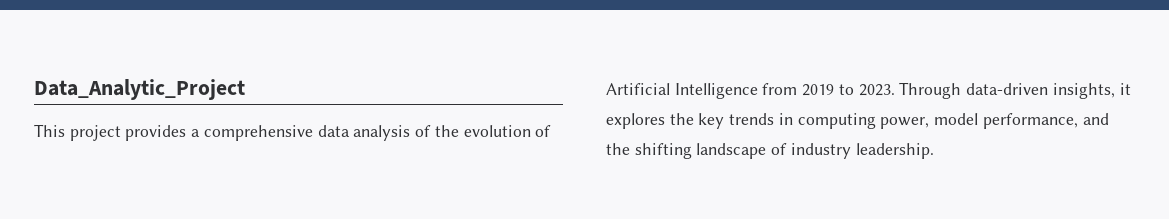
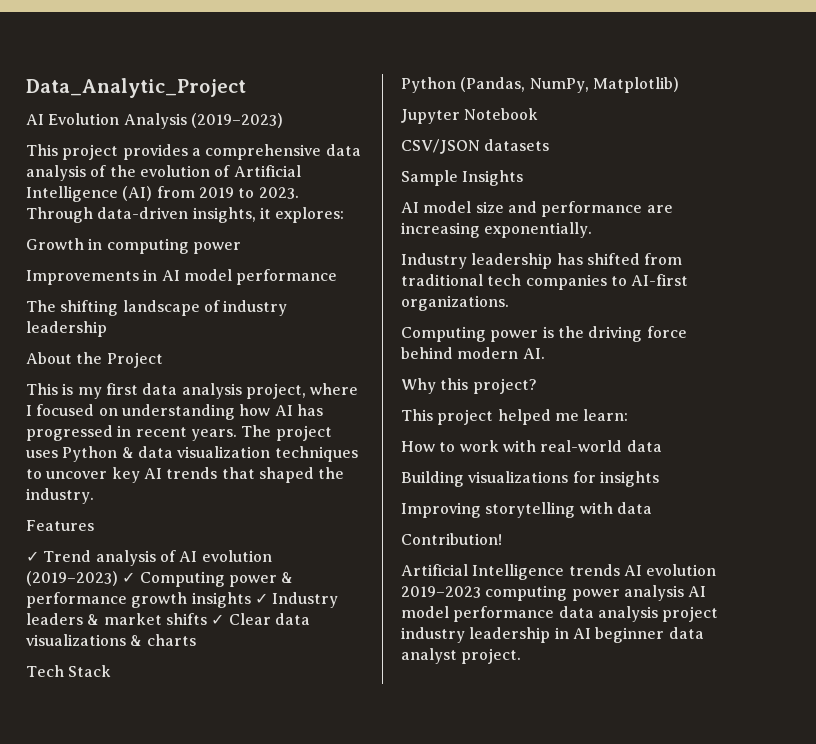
+ AI Evolution Analysis (2019–2023)
- This project provides a comprehensive data analysis of the evolution of Artificial Intelligence from 2019 to 2023.
+ This project provides a comprehensive data analysis of the evolution of Artificial Intelligence (AI) from 2019 to 2023.
- Through data-driven insights, it explores the key trends in computing power, model performance, and the shifting landscape of industry leadership.
+ Through data-driven insights, it explores:
+ Growth in computing power
+ Improvements in AI model performance
+ The shifting landscape of industry leadership
+ About the Project
+ This is my first data analysis project, where I focused on understanding how AI has progressed in recent years. The project uses Python & data visualization techniques to uncover key AI trends that shaped the industry.
+ Features
+ ✓ Trend analysis of AI evolution (2019–2023) ✓ Computing power & performance growth insights ✓ Industry leaders & market shifts ✓ Clear data visualizations & charts
+ Tech Stack
+ Python (Pandas, NumPy, Matplotlib)
+ Jupyter Notebook
+ CSV/JSON datasets
+ Sample Insights
+ AI model size and performance are increasing exponentially.
+ Industry leadership has shifted from traditional tech companies to AI-first organizations.
+ Computing power is the driving force behind modern AI.
+ Why this project?
+ This project helped me learn:
+ How to work with real-world data
+ Building visualizations for insights
+ Improving storytelling with data
+ Contribution!
+ Artificial Intelligence trends AI evolution 2019–2023 computing power analysis AI model performance data analysis project industry leadership in AI beginner data analyst project.

